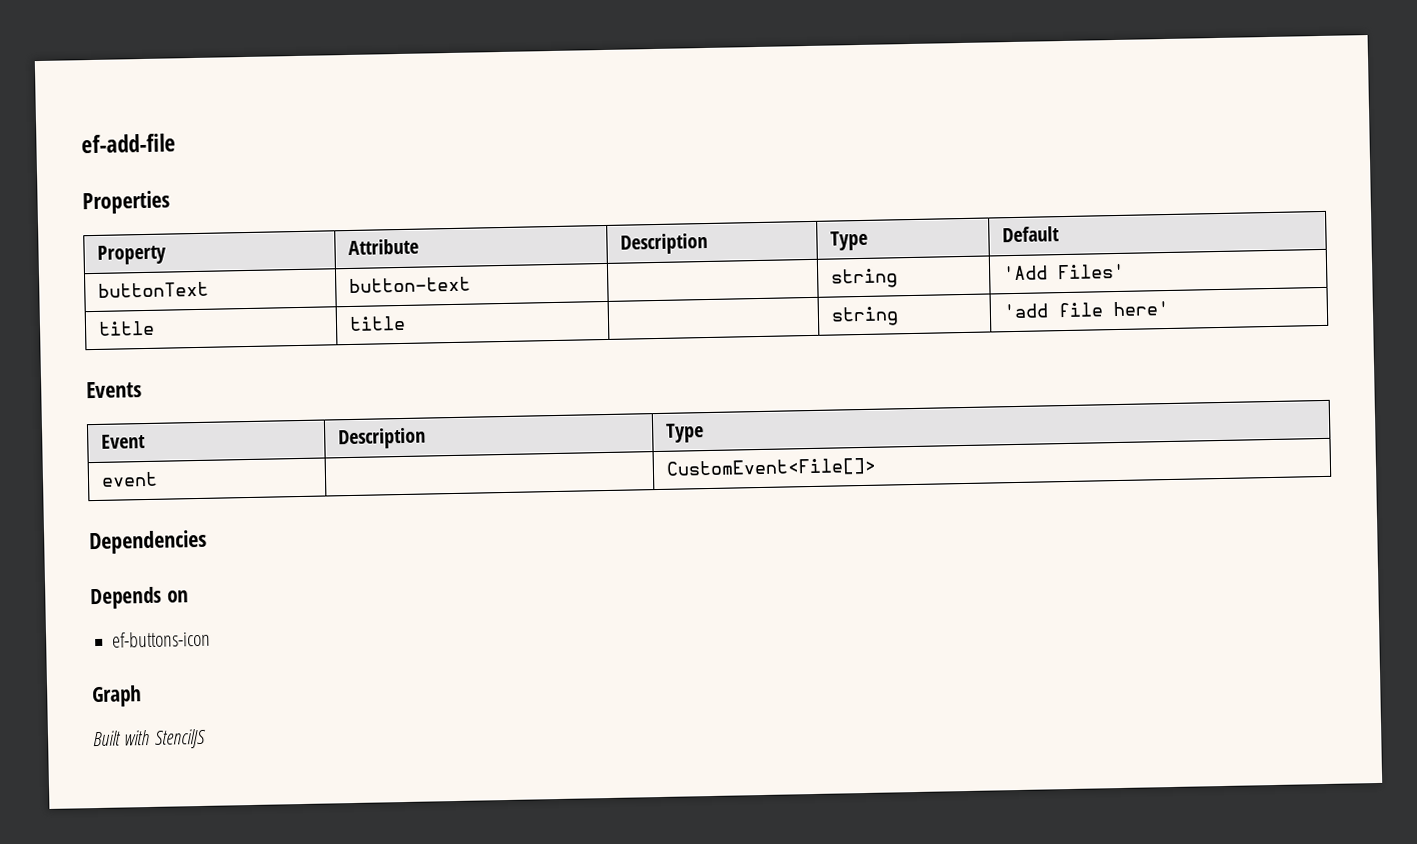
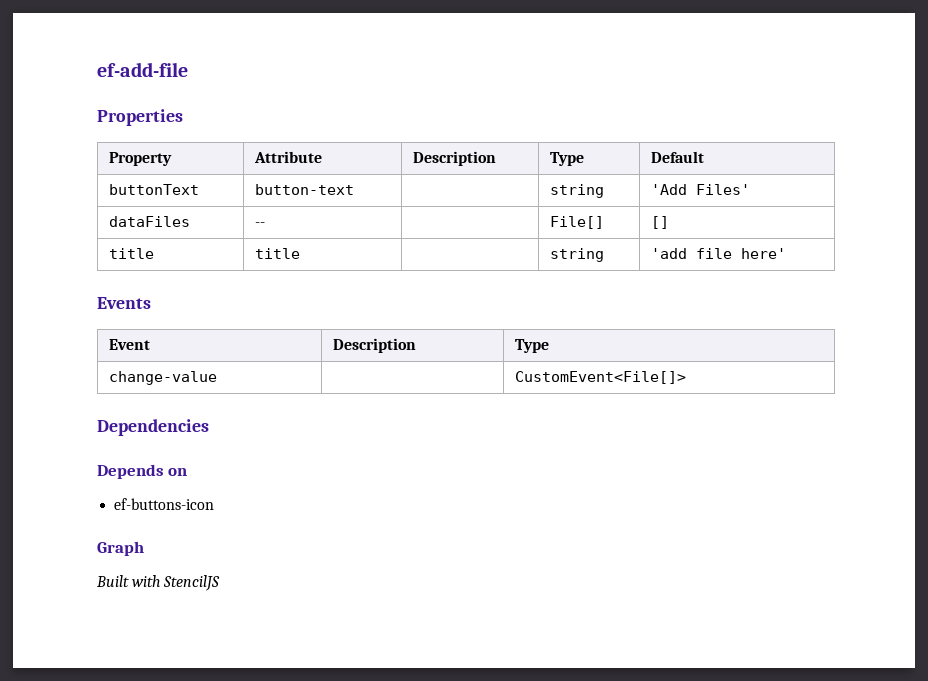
+ dataFiles | -- | | File[] | []
- event | | CustomEvent<File[]>
+ change-value | | CustomEvent<File[]>

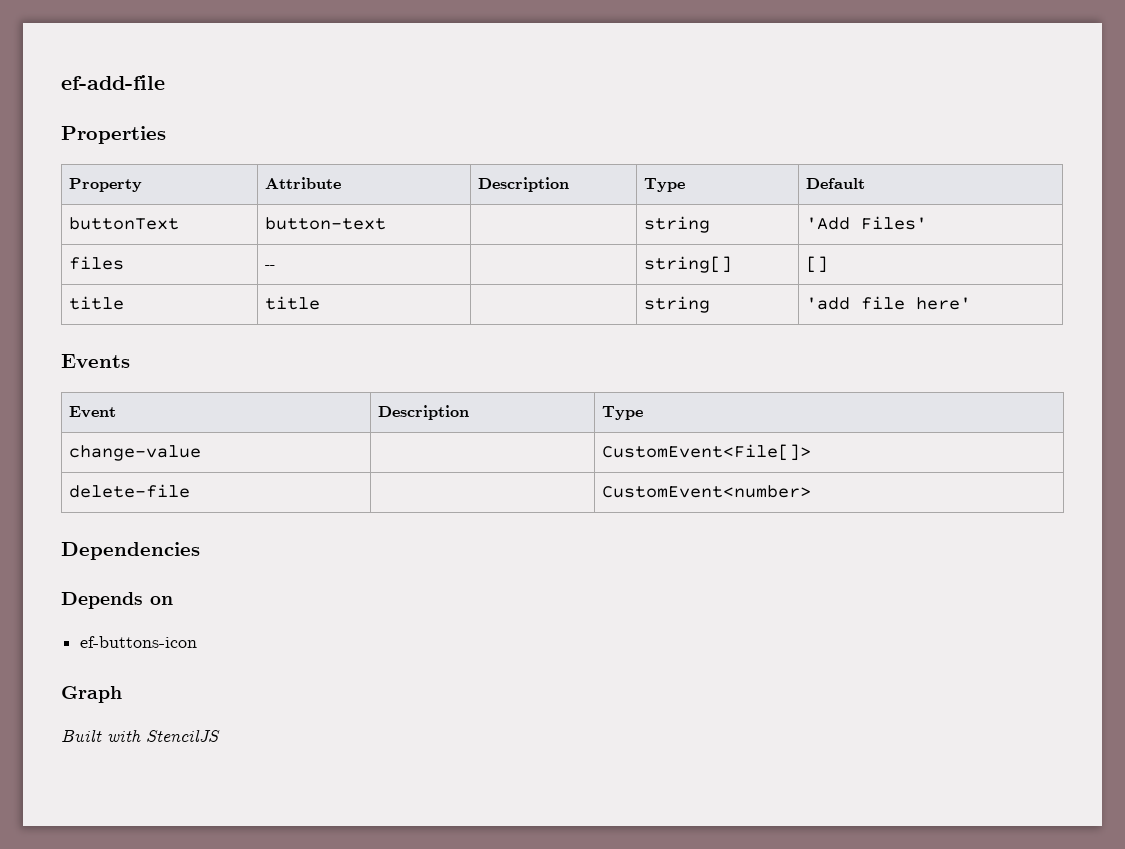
- dataFiles | -- | | File[] | []
+ files | -- | | string[] | []
+ delete-file | | CustomEvent<number>

